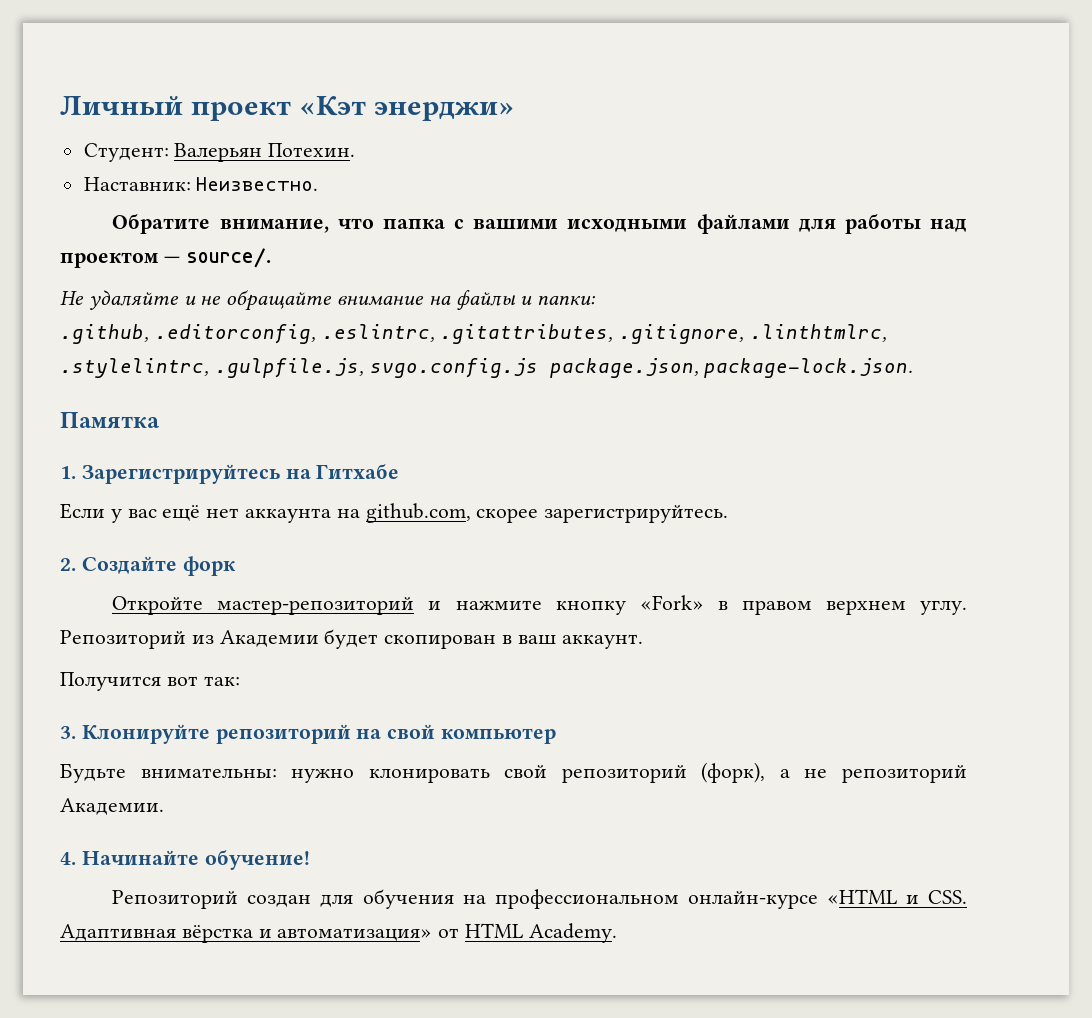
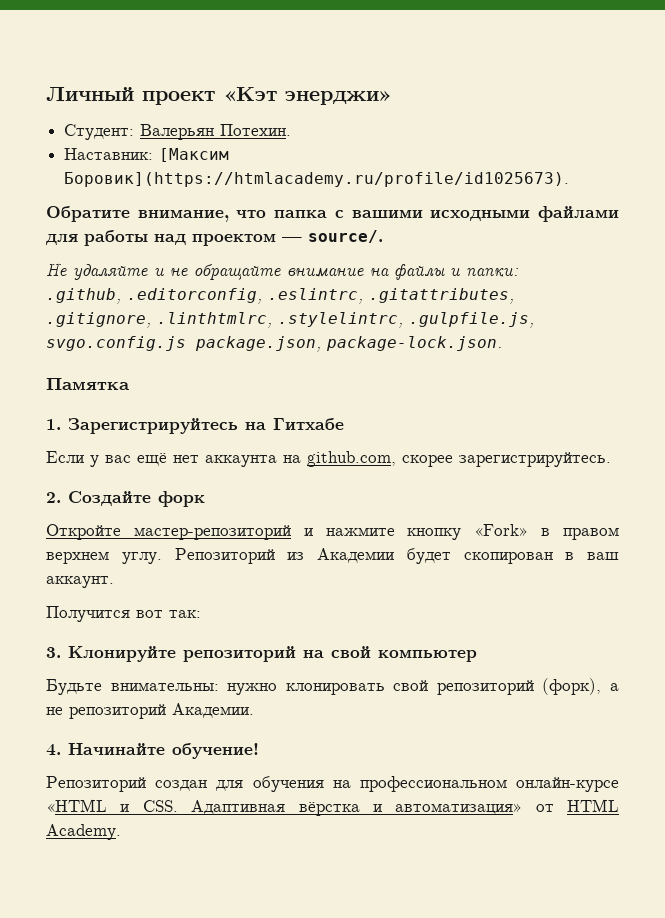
- Наставник: Неизвестно.
+ Наставник: [Максим Боровик](https://htmlacademy.ru/profile/id1025673).

